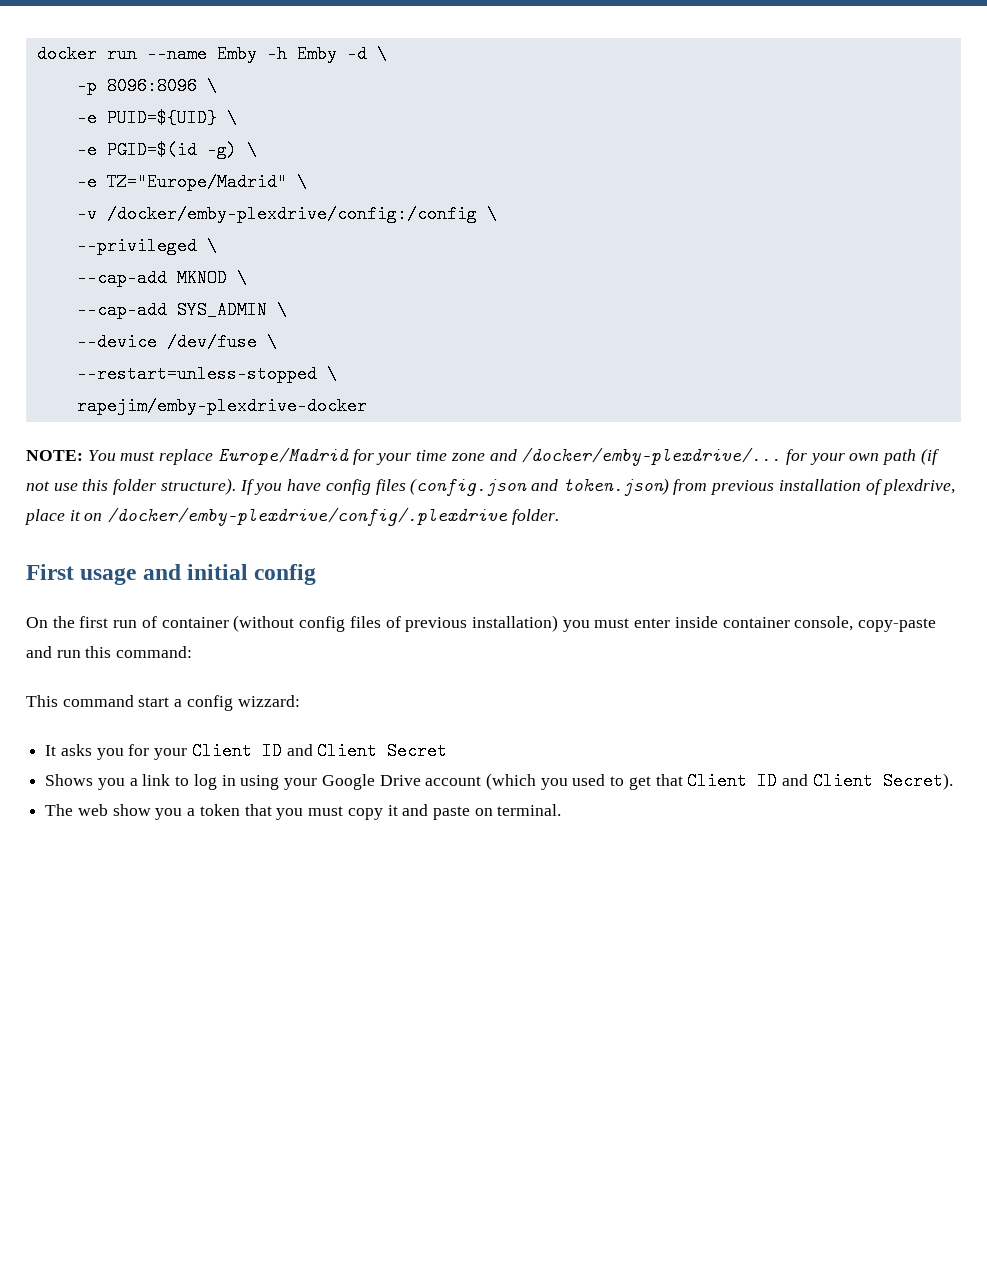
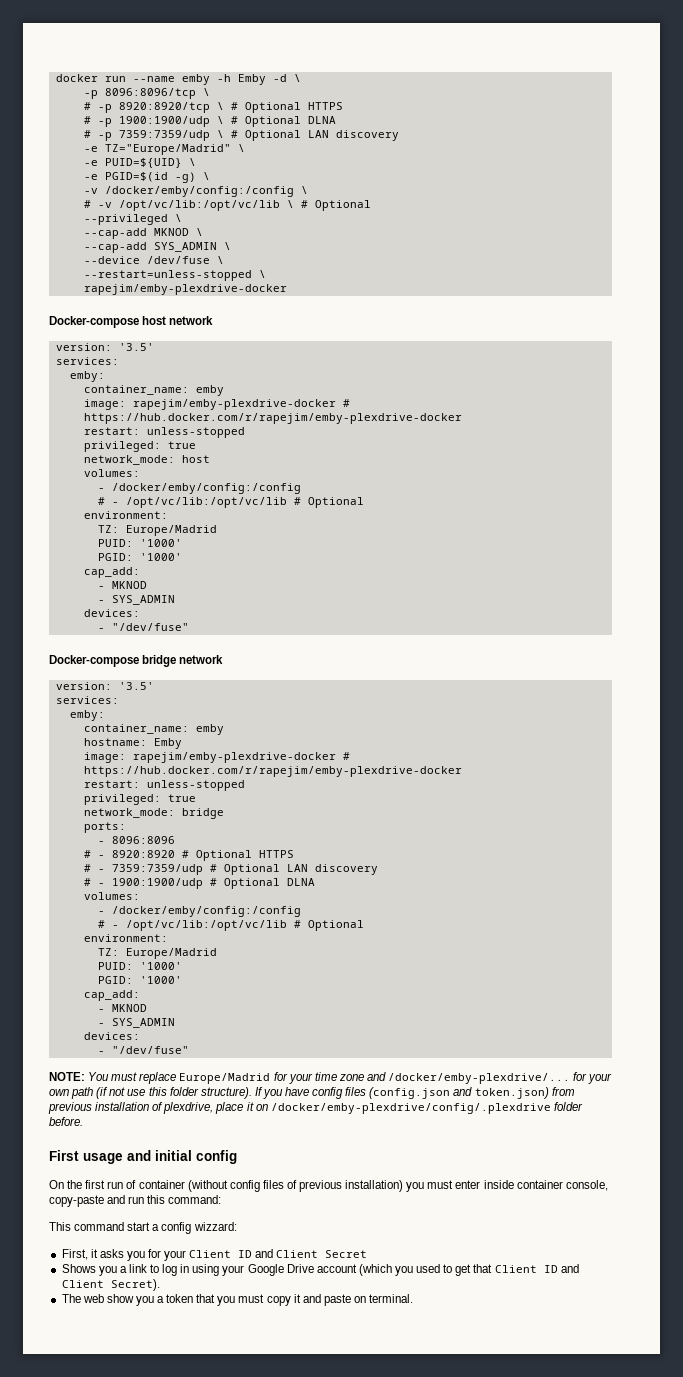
- docker run --name Emby -h Emby -d \
+ docker run --name emby -h Emby -d \
- -p 8096:8096 \
+ -p 8096:8096/tcp \
+ # -p 8920:8920/tcp \ # Optional HTTPS
+ # -p 1900:1900/udp \ # Optional DLNA
+ # -p 7359:7359/udp \ # Optional LAN discovery
+ -e TZ="Europe/Madrid" \
- -e TZ="Europe/Madrid" \
- -v /docker/emby-plexdrive/config:/config \
+ -v /docker/emby/config:/config \
+ # -v /opt/vc/lib:/opt/vc/lib \ # Optional
+ Docker-compose host network
+ version: '3.5'
+ services:
+ emby:
+ container_name: emby
+ image: rapejim/emby-plexdrive-docker # https://hub.docker.com/r/rapejim/emby-plexdrive-docker
+ restart: unless-stopped
+ privileged: true
+ network_mode: host
+ volumes:
+ - /docker/emby/config:/config
+ # - /opt/vc/lib:/opt/vc/lib # Optional
+ environment:
+ TZ: Europe/Madrid
+ PUID: '1000'
+ PGID: '1000'
+ cap_add:
+ - MKNOD
+ - SYS_ADMIN
+ devices:
+ - "/dev/fuse"
+ Docker-compose bridge network
+ version: '3.5'
+ services:
+ emby:
+ container_name: emby
+ hostname: Emby
+ image: rapejim/emby-plexdrive-docker # https://hub.docker.com/r/rapejim/emby-plexdrive-docker
+ restart: unless-stopped
+ privileged: true
+ network_mode: bridge
+ ports:
+ - 8096:8096
+ # - 8920:8920 # Optional HTTPS
+ # - 7359:7359/udp # Optional LAN discovery
+ # - 1900:1900/udp # Optional DLNA
+ volumes:
+ - /docker/emby/config:/config
+ # - /opt/vc/lib:/opt/vc/lib # Optional
+ environment:
+ TZ: Europe/Madrid
+ PUID: '1000'
+ PGID: '1000'
+ cap_add:
+ - MKNOD
+ - SYS_ADMIN
+ devices:
+ - "/dev/fuse"
- If you have config files (config.json and token.json) from previous installation of plexdrive, place it on /docker/emby-plexdrive/config/.plexdrive folder.
+ If you have config files (config.json and token.json) from previous installation of plexdrive, place it on /docker/emby-plexdrive/config/.plexdrive folder before.
- It asks you for your Client ID and Client Secret
+ First, it asks you for your Client ID and Client Secret

